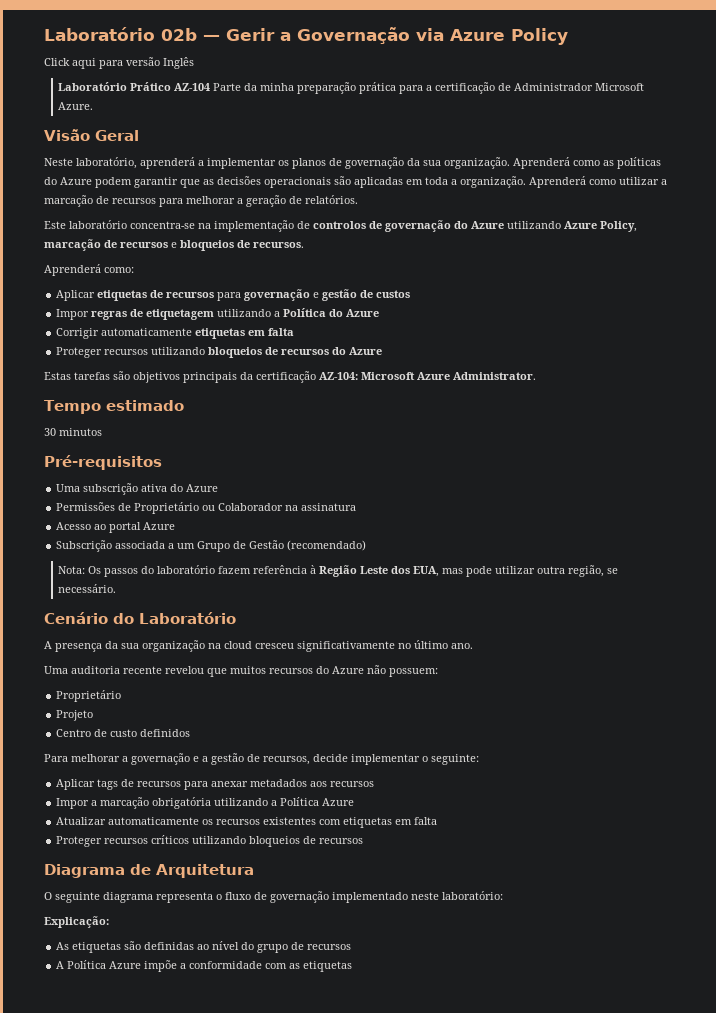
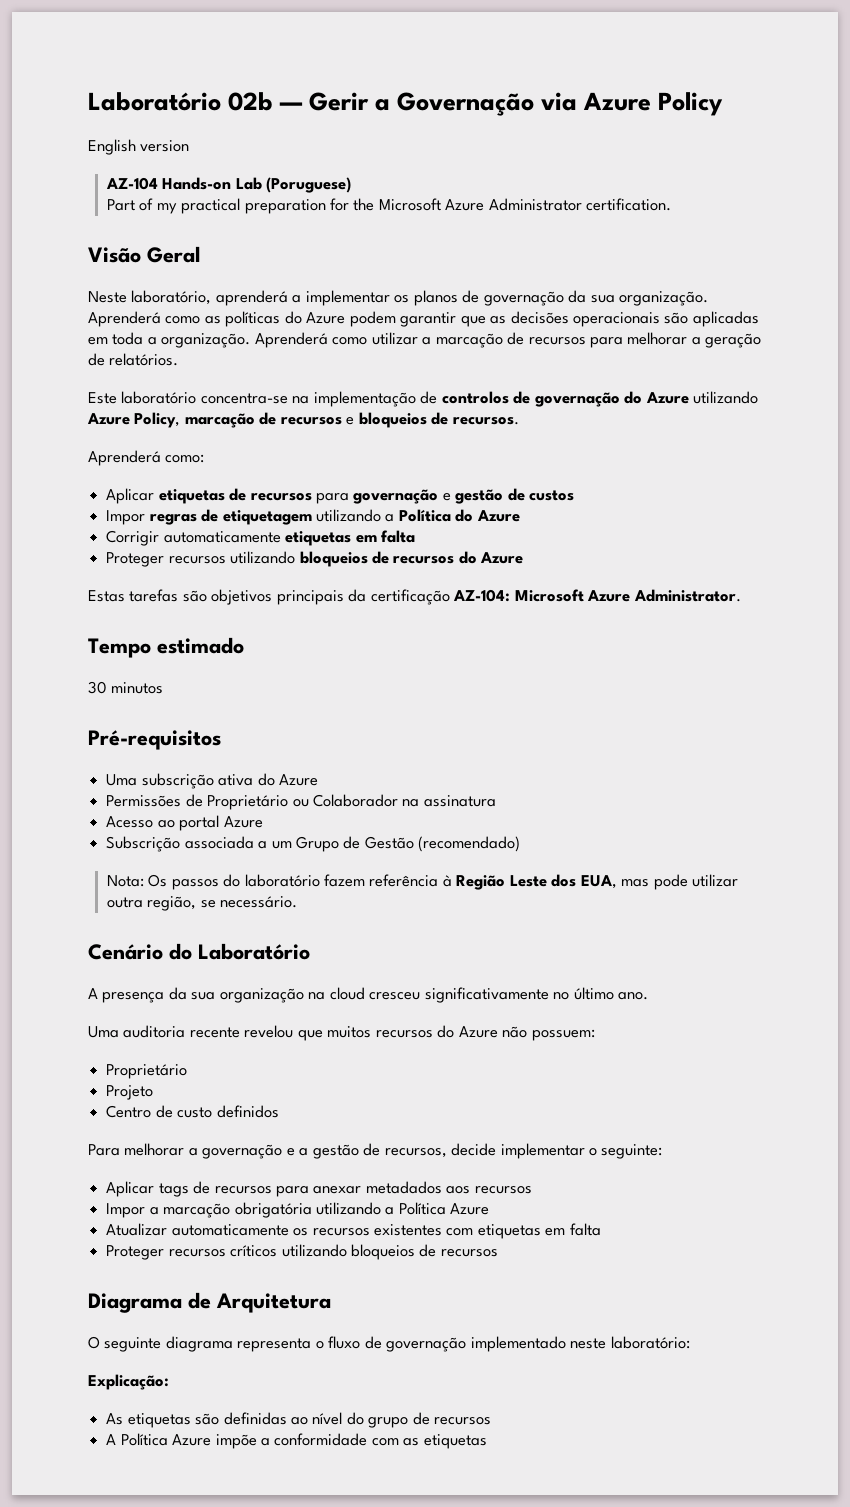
- Click aqui para versão Inglês
- Laboratório Prático AZ-104 Parte da minha preparação prática para a certificação de Administrador Microsoft Azure.
+ English version
+ AZ-104 Hands-on Lab (Poruguese)
+ Part of my practical preparation for the Microsoft Azure Administrator certification.

